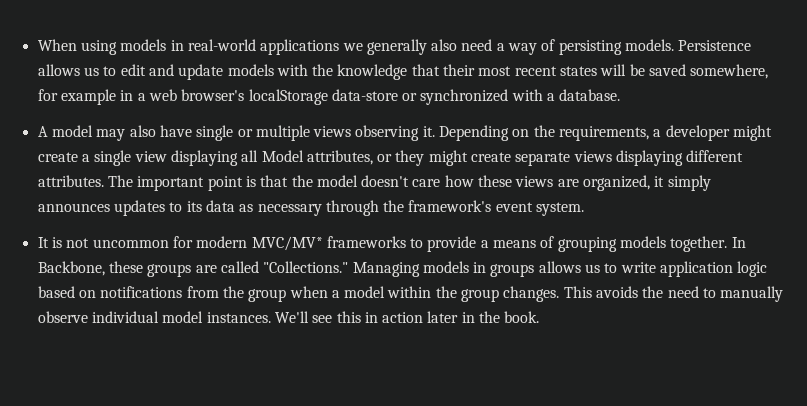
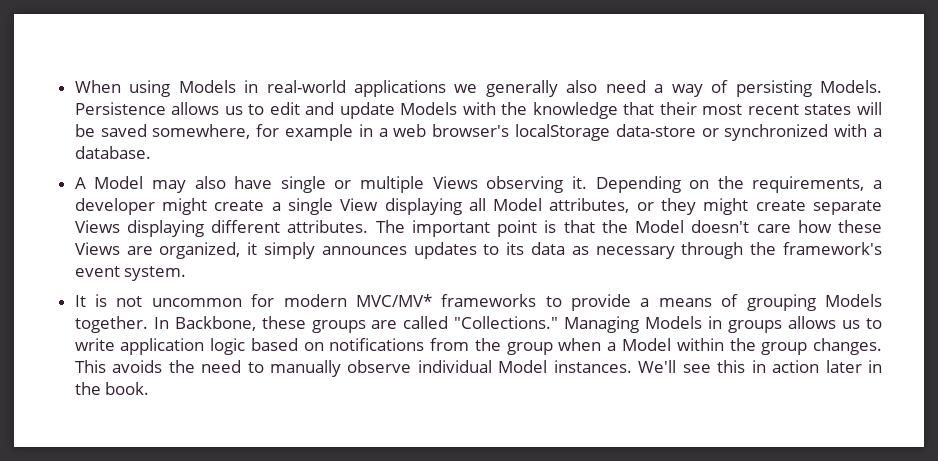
- When using models in real-world applications we generally also need a way of persisting models.
+ When using Models in real-world applications we generally also need a way of persisting Models.
- Persistence allows us to edit and update models with the knowledge that their most recent states will be saved somewhere, for example in a web browser's localStorage data-store or synchronized with a database.
+ Persistence allows us to edit and update Models with the knowledge that their most recent states will be saved somewhere, for example in a web browser's localStorage data-store or synchronized with a database.
- A model may also have single or multiple views observing it.
+ A Model may also have single or multiple Views observing it.
- Depending on the requirements, a developer might create a single view displaying all Model attributes, or they might create separate views displaying different attributes.
+ Depending on the requirements, a developer might create a single View displaying all Model attributes, or they might create separate Views displaying different attributes.
- The important point is that the model doesn't care how these views are organized, it simply announces updates to its data as necessary through the framework's event system.
+ The important point is that the Model doesn't care how these Views are organized, it simply announces updates to its data as necessary through the framework's event system.
- It is not uncommon for modern MVC/MV* frameworks to provide a means of grouping models together.
+ It is not uncommon for modern MVC/MV* frameworks to provide a means of grouping Models together.
- Managing models in groups allows us to write application logic based on notifications from the group when a model within the group changes.
+ Managing Models in groups allows us to write application logic based on notifications from the group when a Model within the group changes.
- This avoids the need to manually observe individual model instances.
+ This avoids the need to manually observe individual Model instances.

